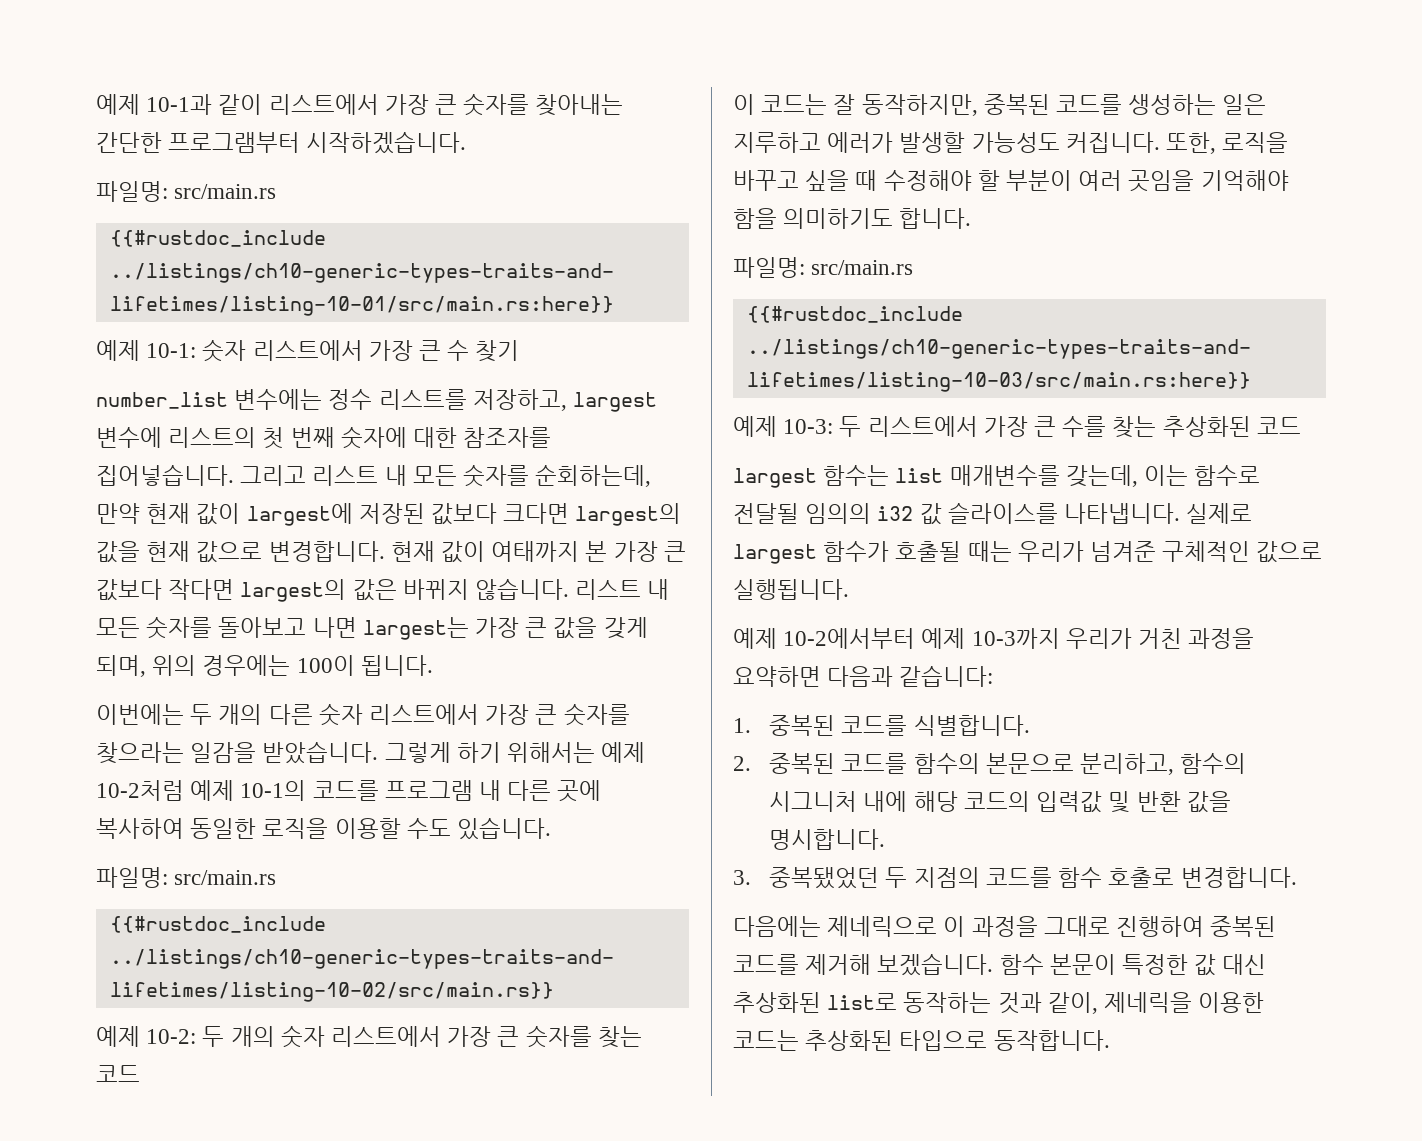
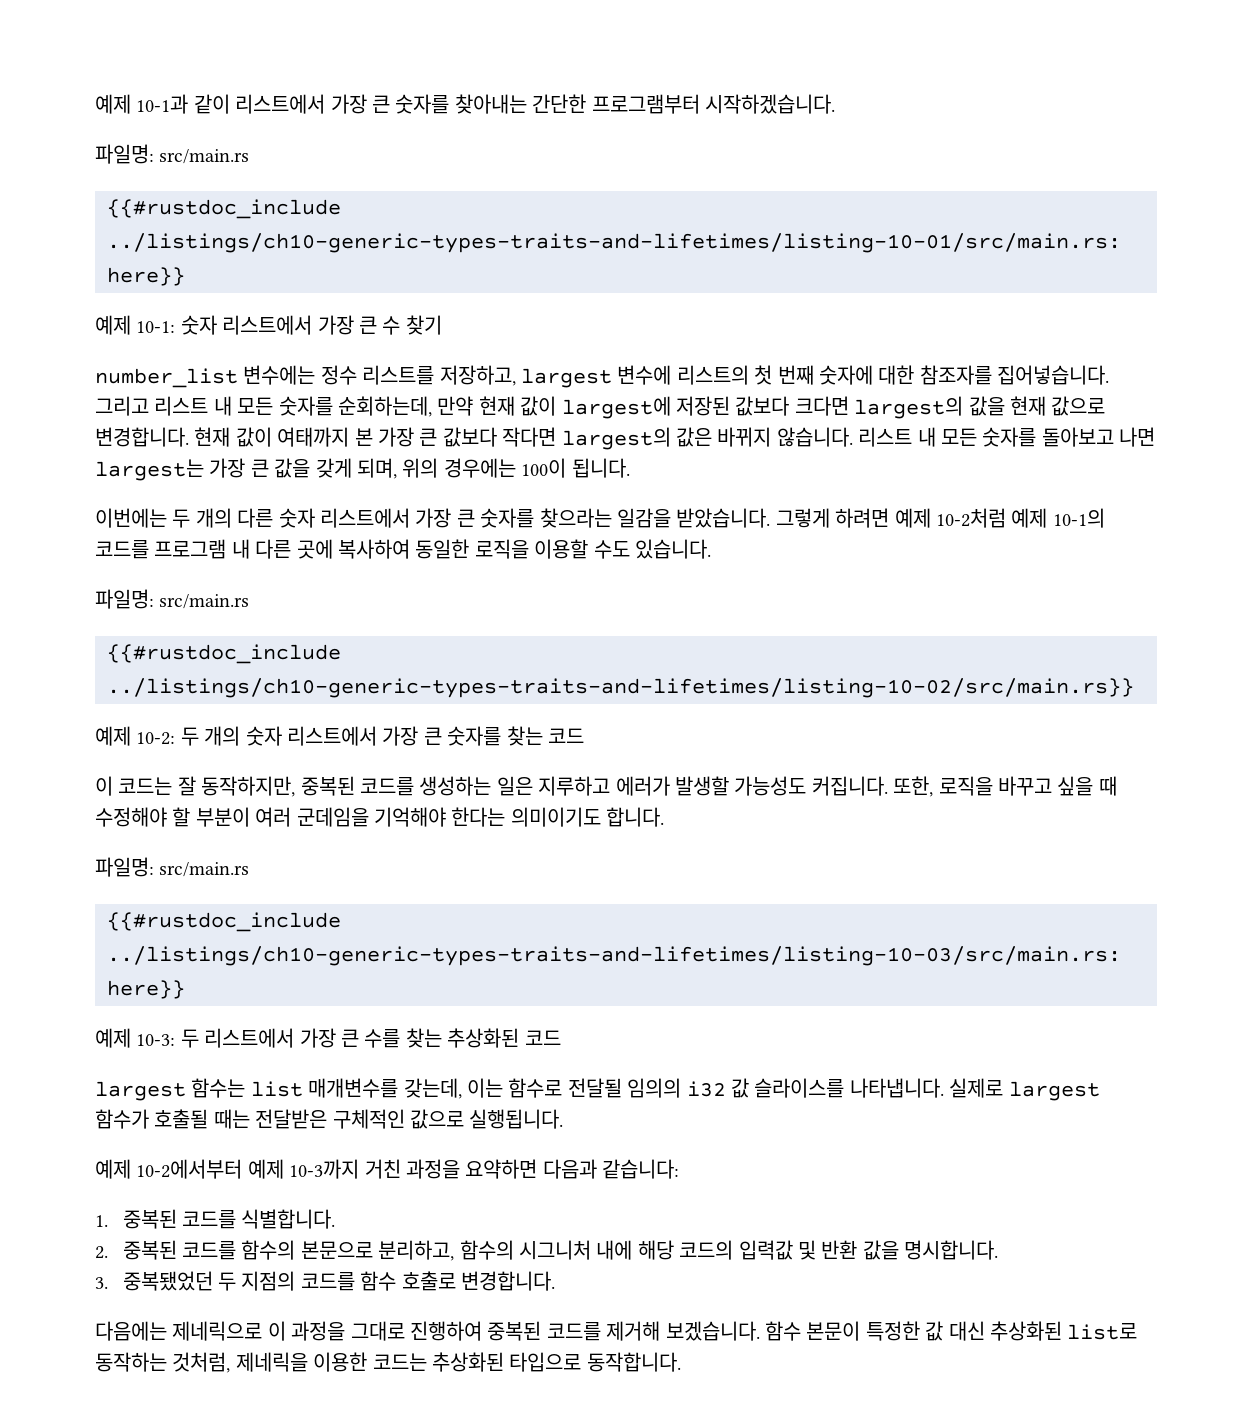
- 그렇게 하기 위해서는 예제 10-2처럼 예제 10-1의 코드를 프로그램 내 다른 곳에 복사하여 동일한 로직을 이용할 수도 있습니다.
+ 그렇게 하려면 예제 10-2처럼 예제 10-1의 코드를 프로그램 내 다른 곳에 복사하여 동일한 로직을 이용할 수도 있습니다.
- 또한, 로직을 바꾸고 싶을 때 수정해야 할 부분이 여러 곳임을 기억해야 함을 의미하기도 합니다.
+ 또한, 로직을 바꾸고 싶을 때 수정해야 할 부분이 여러 군데임을 기억해야 한다는 의미이기도 합니다.
- 실제로 largest 함수가 호출될 때는 우리가 넘겨준 구체적인 값으로 실행됩니다.
+ 실제로 largest 함수가 호출될 때는 전달받은 구체적인 값으로 실행됩니다.
- 예제 10-2에서부터 예제 10-3까지 우리가 거친 과정을 요약하면 다음과 같습니다:
+ 예제 10-2에서부터 예제 10-3까지 거친 과정을 요약하면 다음과 같습니다:
- 함수 본문이 특정한 값 대신 추상화된 list로 동작하는 것과 같이, 제네릭을 이용한 코드는 추상화된 타입으로 동작합니다.
+ 함수 본문이 특정한 값 대신 추상화된 list로 동작하는 것처럼, 제네릭을 이용한 코드는 추상화된 타입으로 동작합니다.

